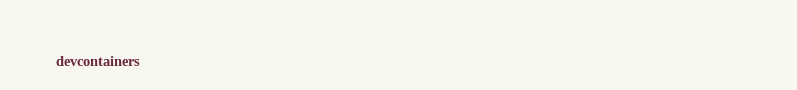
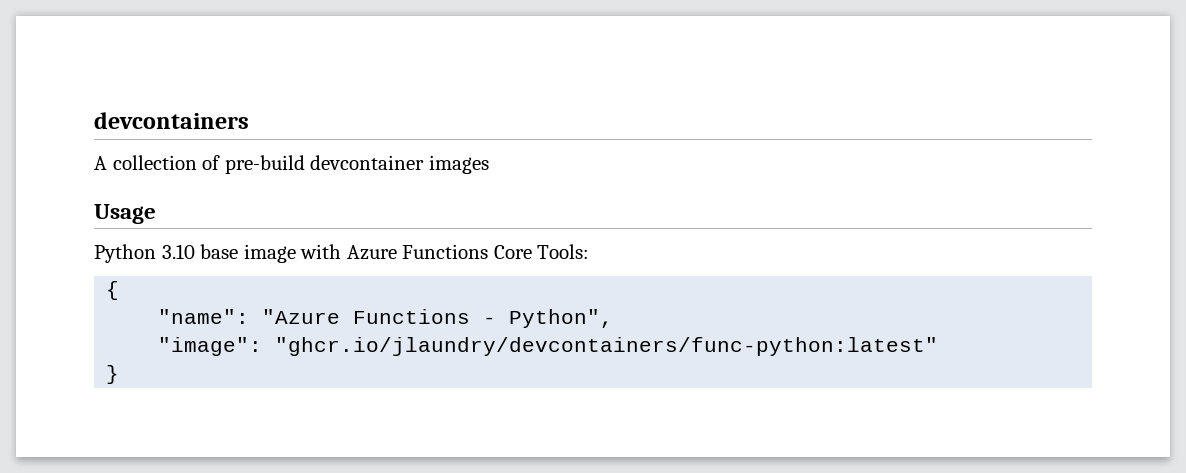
+ A collection of pre-build devcontainer images
+ Usage
+ Python 3.10 base image with Azure Functions Core Tools:
+ {
+ "name": "Azure Functions - Python",
+ "image": "ghcr.io/jlaundry/devcontainers/func-python:latest"
+ }

